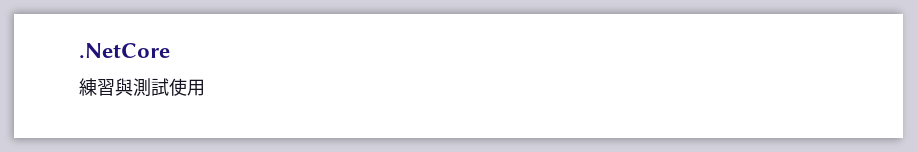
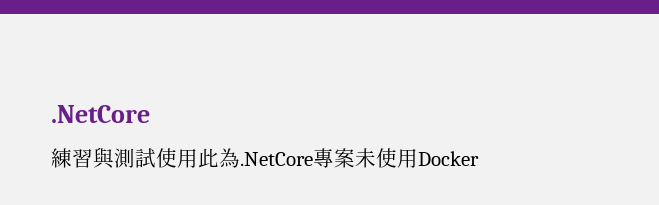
- 練習與測試使用
+ 練習與測試使用此為.NetCore專案未使用Docker

